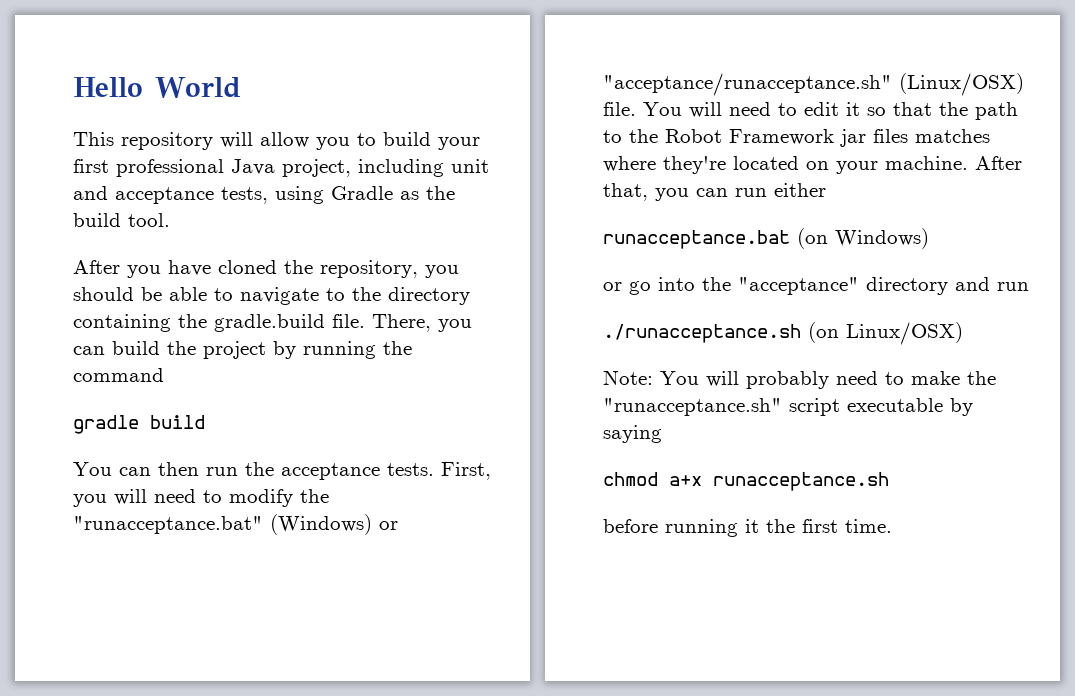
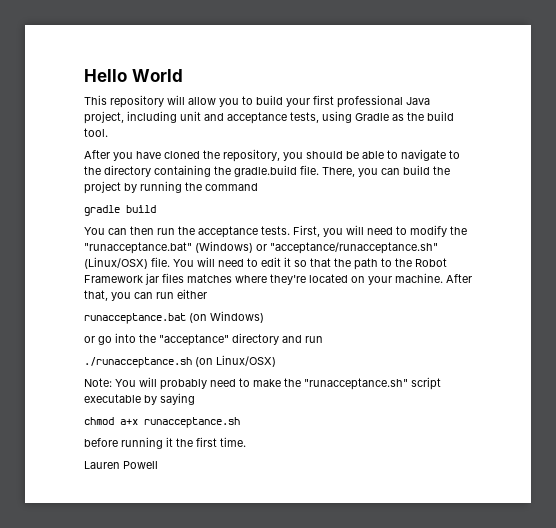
+ Lauren Powell

